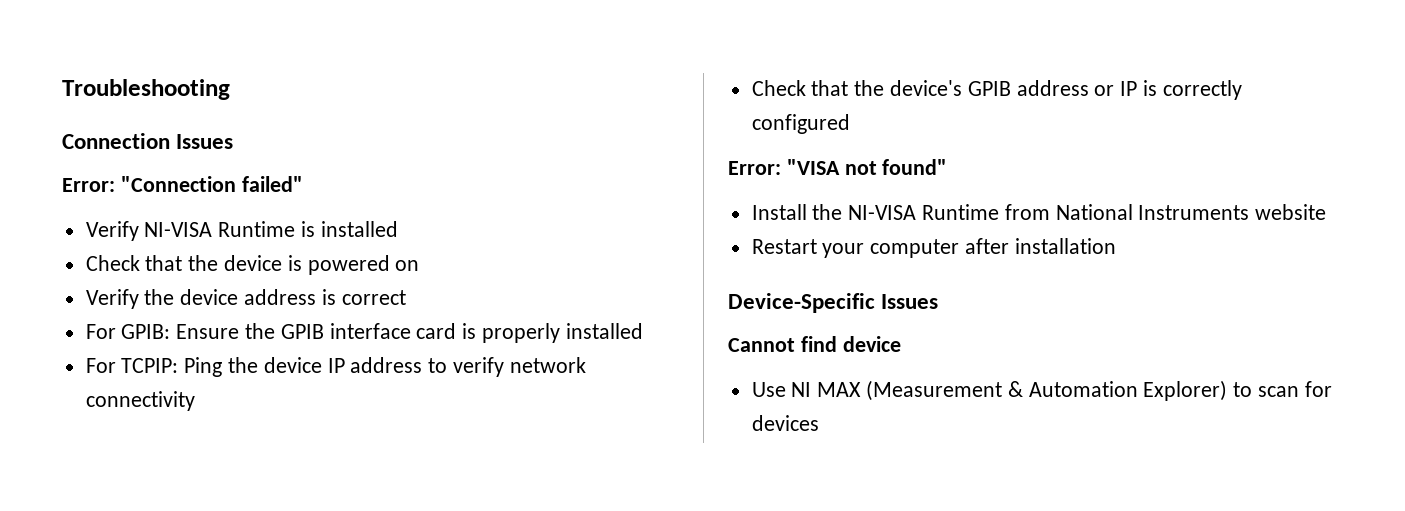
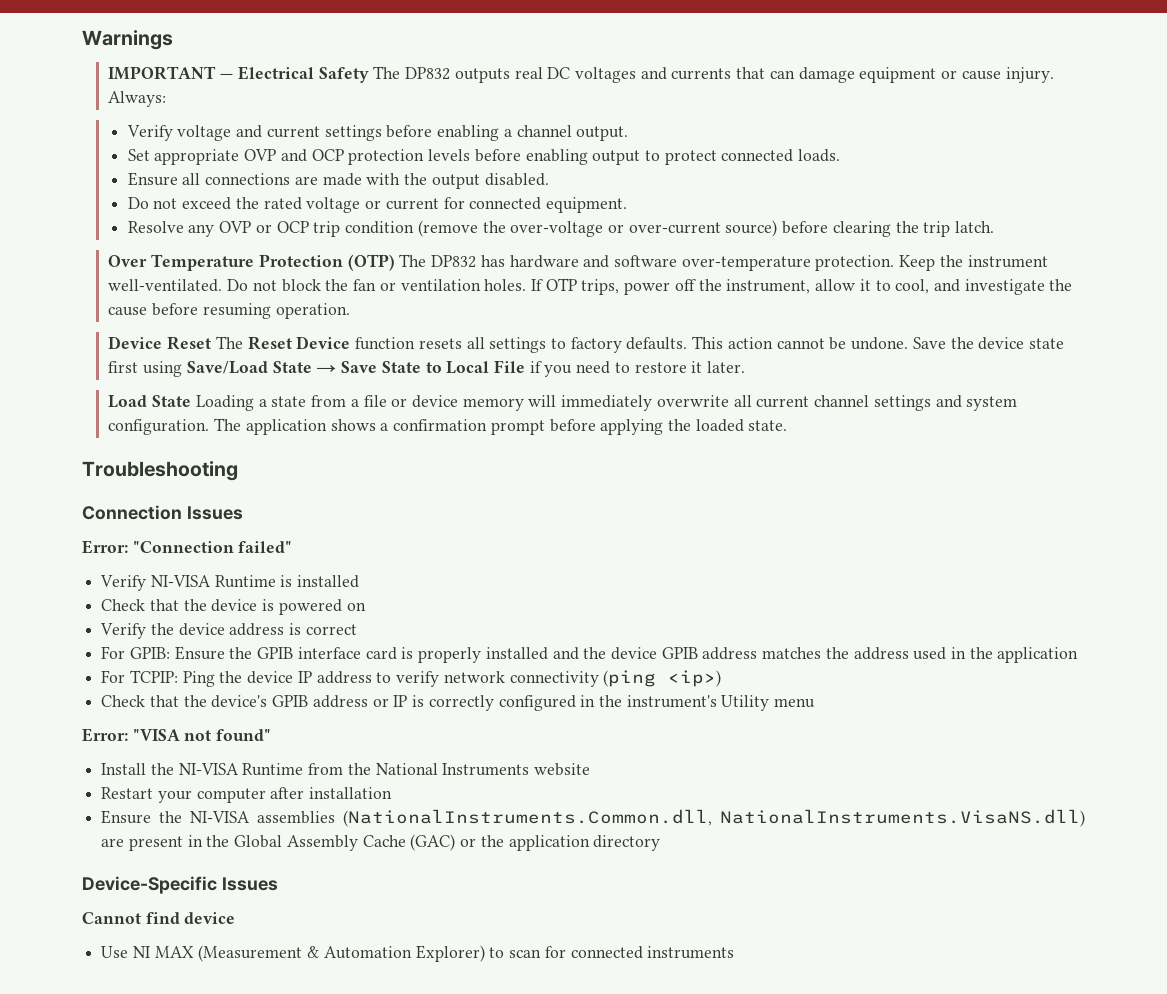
+ Warnings
+ IMPORTANT — Electrical Safety The DP832 outputs real DC voltages and currents that can damage equipment or cause injury. Always:
+ Verify voltage and current settings before enabling a channel output.
+ Set appropriate OVP and OCP protection levels before enabling output to protect connected loads.
+ Ensure all connections are made with the output disabled.
+ Do not exceed the rated voltage or current for connected equipment.
+ Resolve any OVP or OCP trip condition (remove the over-voltage or over-current source) before clearing the trip latch.
+ Over Temperature Protection (OTP) The DP832 has hardware and software over-temperature protection. Keep the instrument well-ventilated. Do not block the fan or ventilation holes. If OTP trips, power off the instrument, allow it to cool, and investigate the cause before resuming operation.
+ Device Reset The Reset Device function resets all settings to factory defaults. This action cannot be undone. Save the device state first using Save/Load State → Save State to Local File if you need to restore it later.
+ Load State Loading a state from a file or device memory will immediately overwrite all current channel settings and system configuration. The application shows a confirmation prompt before applying the loaded state.
- For GPIB: Ensure the GPIB interface card is properly installed
+ For GPIB: Ensure the GPIB interface card is properly installed and the device GPIB address matches the address used in the application
- For TCPIP: Ping the device IP address to verify network connectivity
+ For TCPIP: Ping the device IP address to verify network connectivity (ping <ip>)
- Check that the device's GPIB address or IP is correctly configured
+ Check that the device's GPIB address or IP is correctly configured in the instrument's Utility menu
- Install the NI-VISA Runtime from National Instruments website
+ Install the NI-VISA Runtime from the National Instruments website
+ Ensure the NI-VISA assemblies (NationalInstruments.Common.dll, NationalInstruments.VisaNS.dll) are present in the Global Assembly Cache (GAC) or the application directory
- Use NI MAX (Measurement & Automation Explorer) to scan for devices
+ Use NI MAX (Measurement & Automation Explorer) to scan for connected instruments

